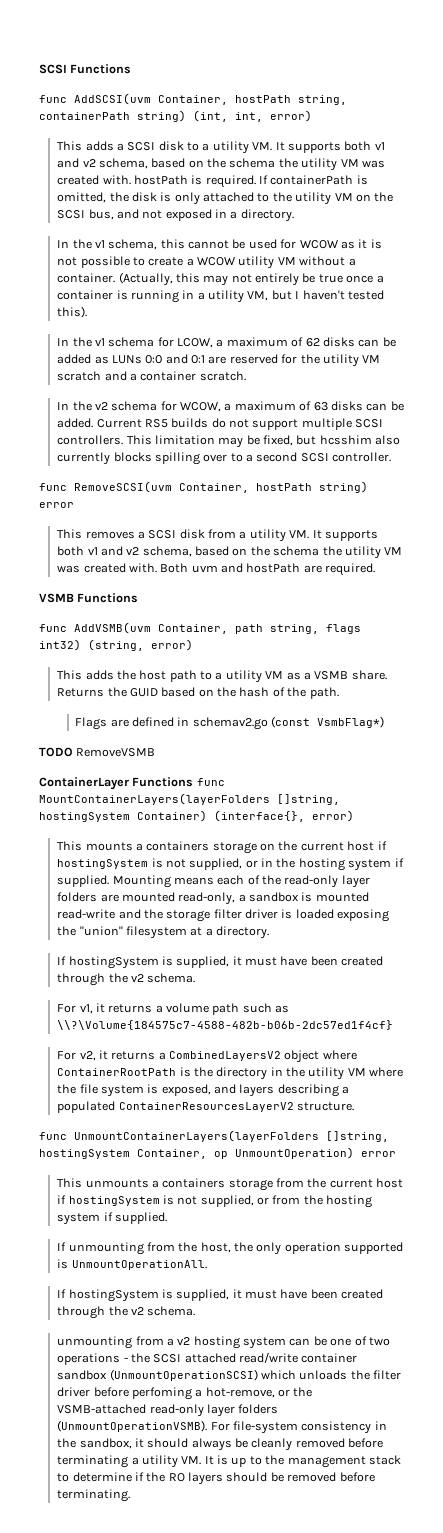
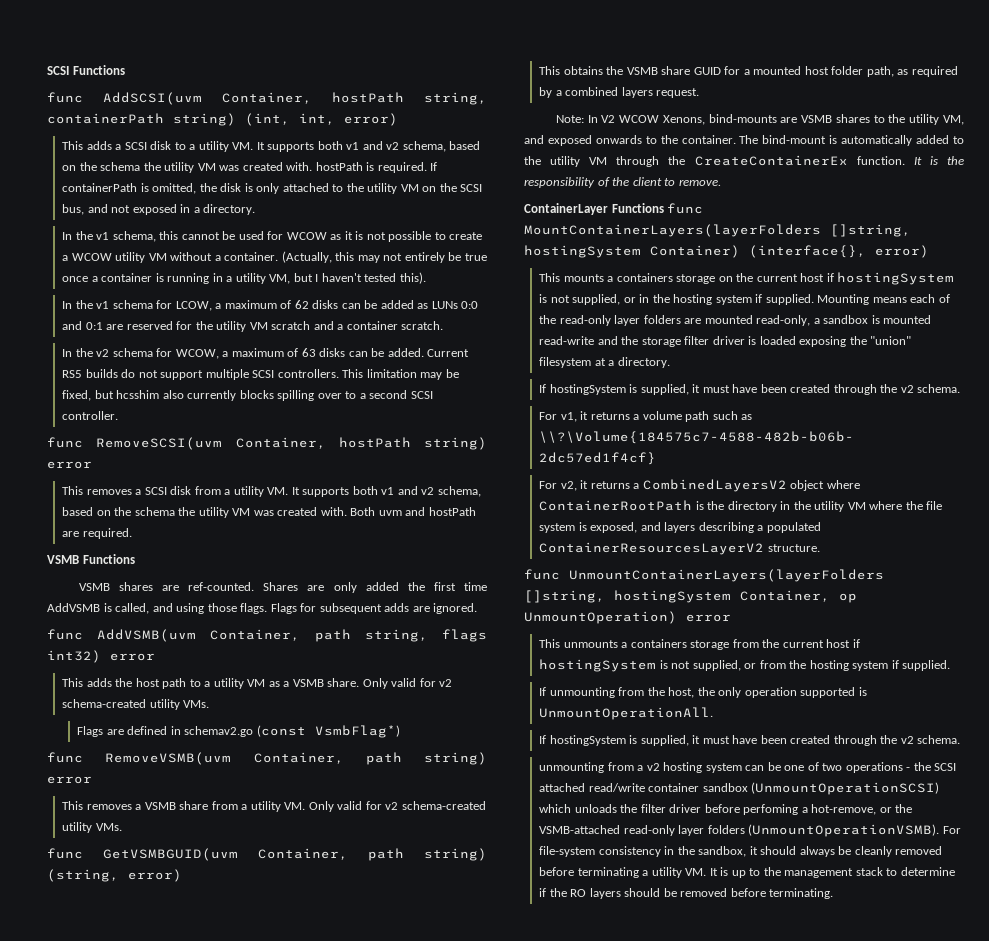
+ VSMB shares are ref-counted. Shares are only added the first time AddVSMB is called, and using those flags. Flags for subsequent adds are ignored.
- func AddVSMB(uvm Container, path string, flags int32) (string, error)
+ func AddVSMB(uvm Container, path string, flags int32) error
- This adds the host path to a utility VM as a VSMB share. Returns the GUID based on the hash of the path.
+ This adds the host path to a utility VM as a VSMB share. Only valid for v2 schema-created utility VMs.
- TODO RemoveVSMB
+ func RemoveVSMB(uvm Container, path string) error
+ This removes a VSMB share from a utility VM. Only valid for v2 schema-created utility VMs.
+ func GetVSMBGUID(uvm Container, path string) (string, error)
+ This obtains the VSMB share GUID for a mounted host folder path, as required by a combined layers request.
+ Note: In V2 WCOW Xenons, bind-mounts are VSMB shares to the utility VM, and exposed onwards to the container. The bind-mount is automatically added to the utility VM through the CreateContainerEx function. It is the responsibility of the client to remove.

